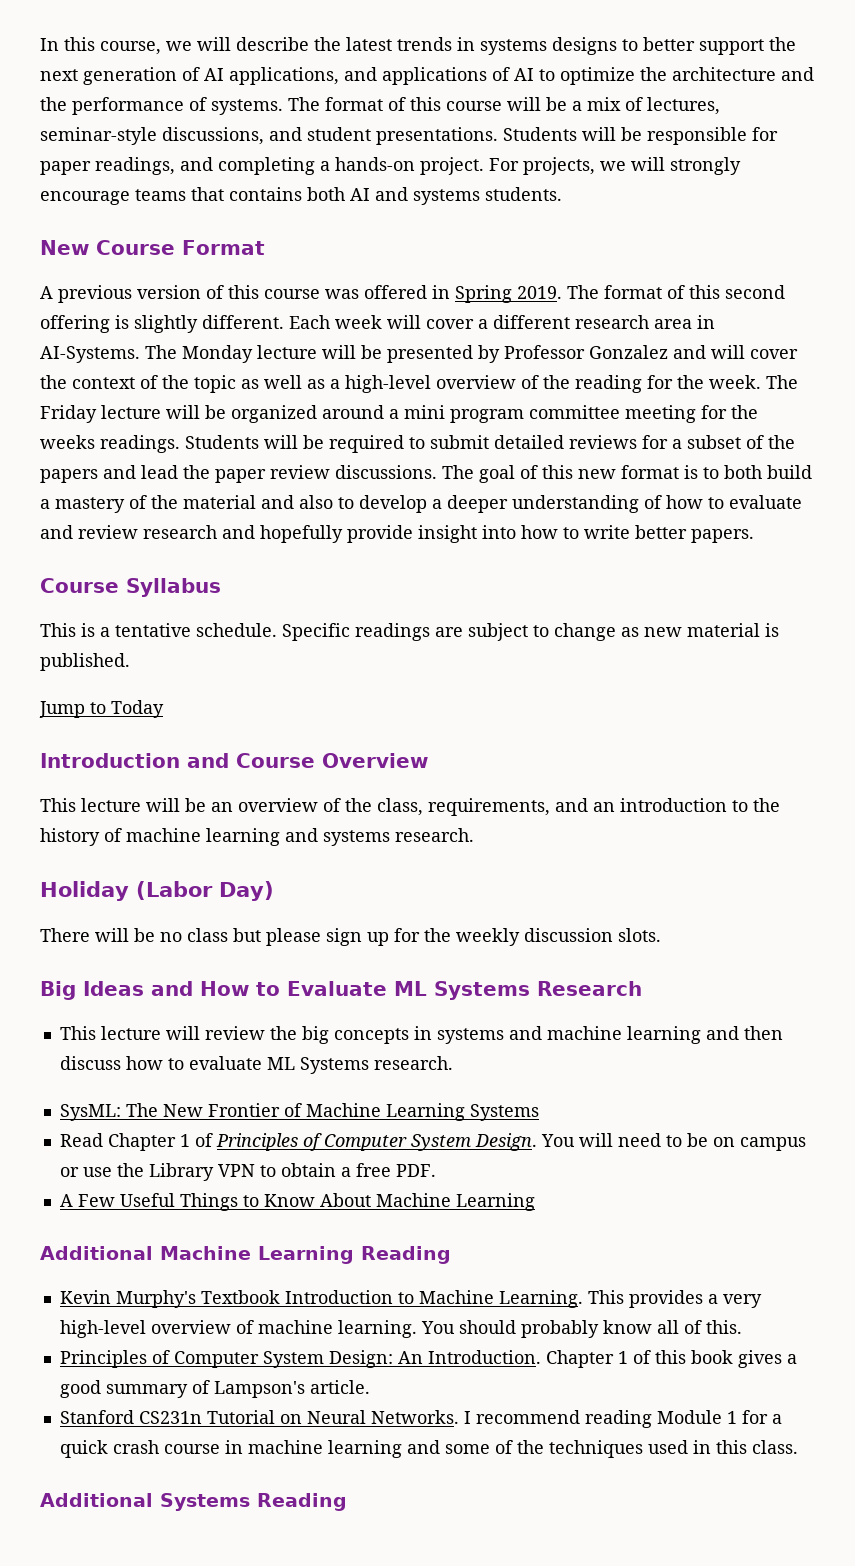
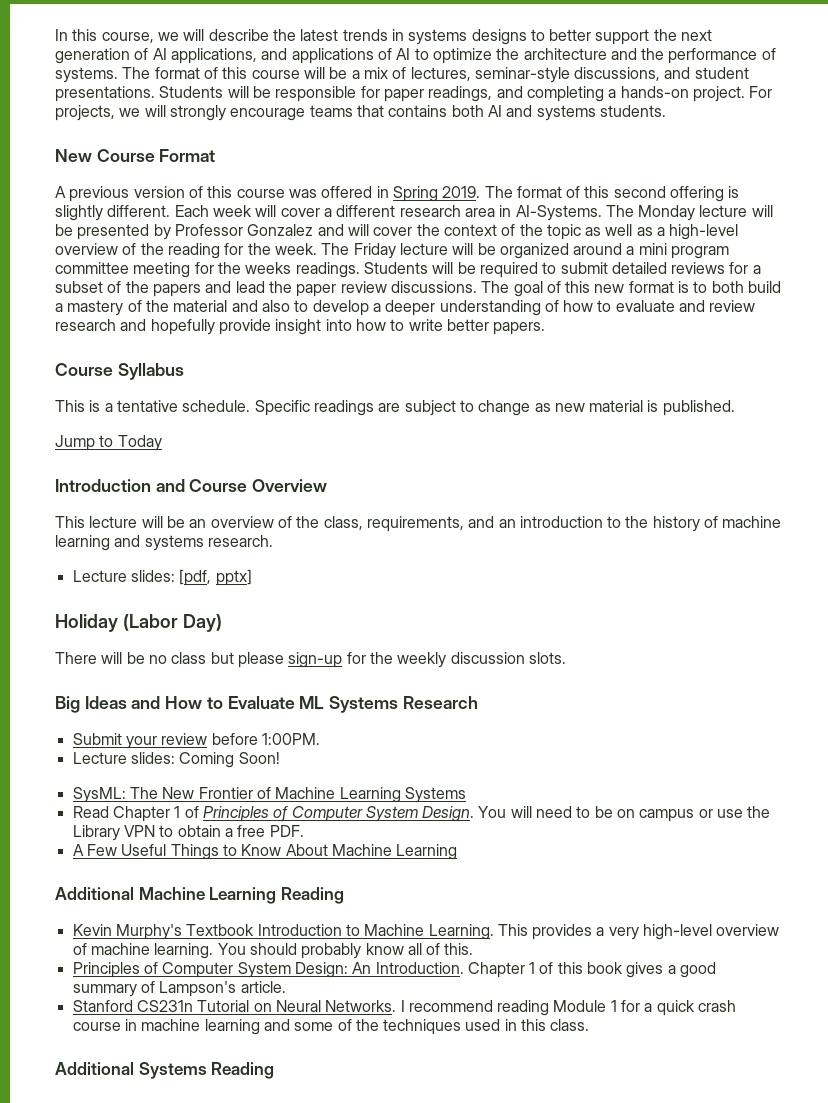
+ Lecture slides: [pdf, pptx]
- There will be no class but please sign up for the weekly discussion slots.
+ There will be no class but please sign-up for the weekly discussion slots.
- This lecture will review the big concepts in systems and machine learning and then discuss how to evaluate ML Systems research.
+ Submit your review before 1:00PM.
+ Lecture slides: Coming Soon!

